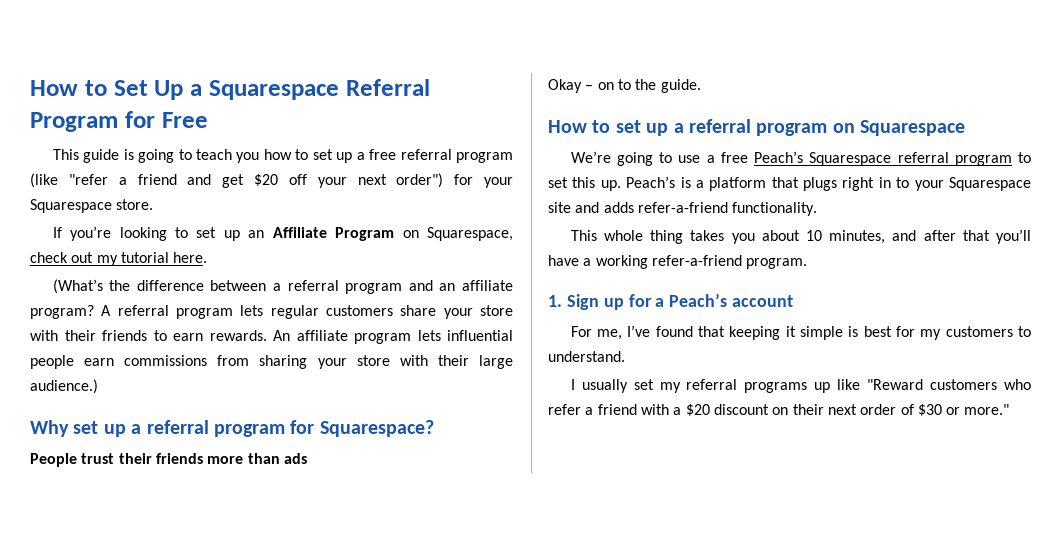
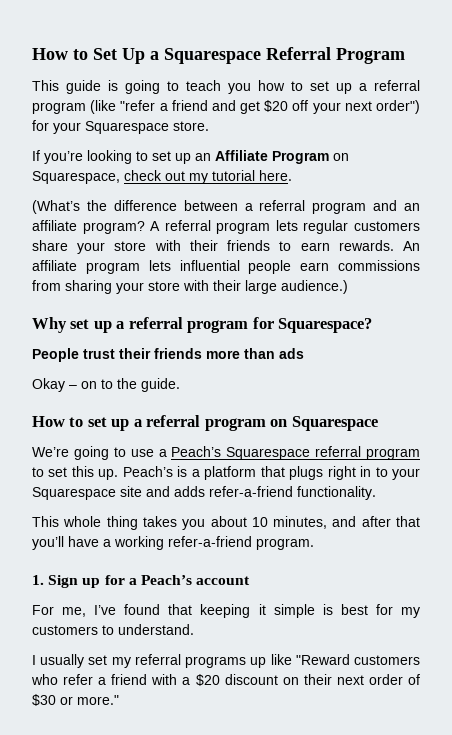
- How to Set Up a Squarespace Referral Program for Free
+ How to Set Up a Squarespace Referral Program
- This guide is going to teach you how to set up a free referral program (like "refer a friend and get $20 off your next order") for your Squarespace store.
+ This guide is going to teach you how to set up a referral program (like "refer a friend and get $20 off your next order") for your Squarespace store.
- We’re going to use a free Peach’s Squarespace referral program to set this up.
+ We’re going to use a Peach’s Squarespace referral program to set this up.

